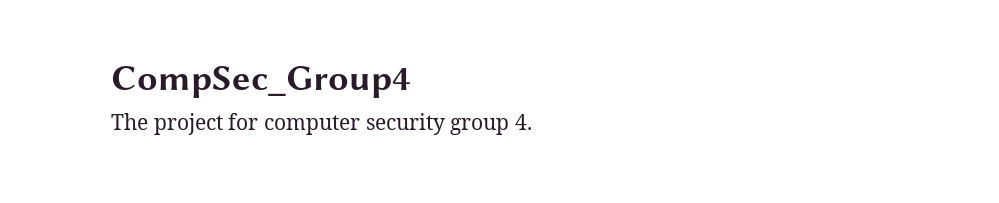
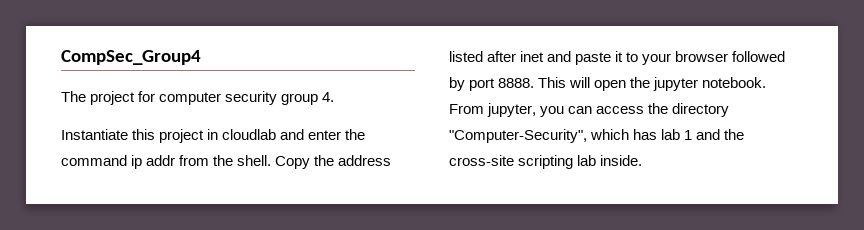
+ Instantiate this project in cloudlab and enter the command ip addr from the shell. Copy the address listed after inet and paste it to your browser followed by port 8888. This will open the jupyter notebook. From jupyter, you can access the directory "Computer-Security", which has lab 1 and the cross-site scripting lab inside.

